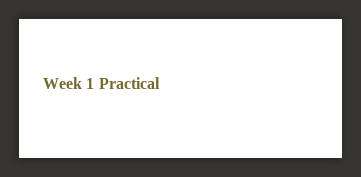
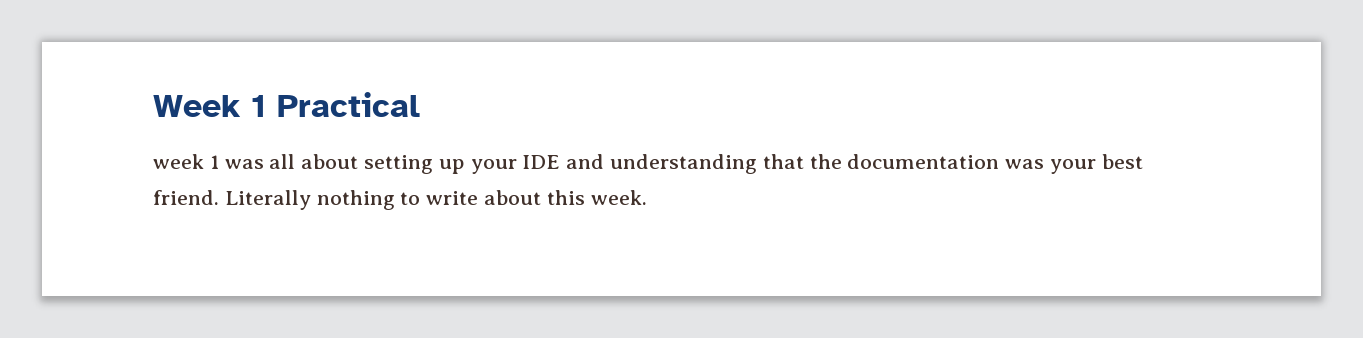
+ week 1 was all about setting up your IDE and understanding that the documentation was your best friend. Literally nothing to write about this week.

